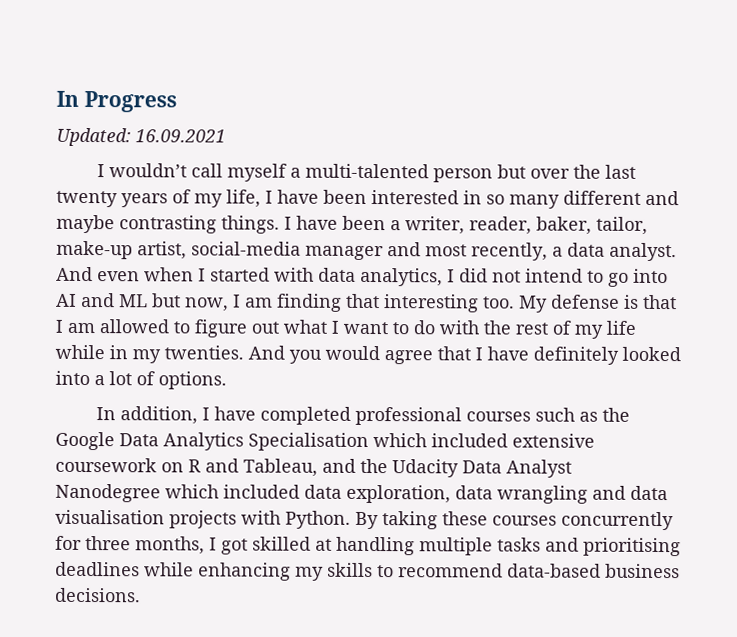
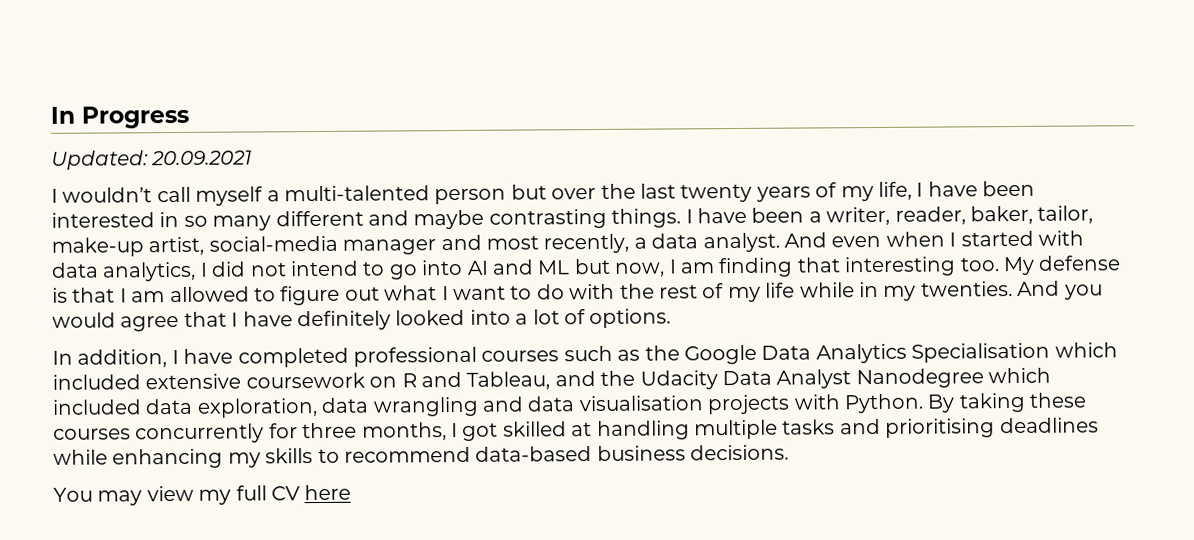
- Updated: 16.09.2021
+ Updated: 20.09.2021
+ You may view my full CV here

